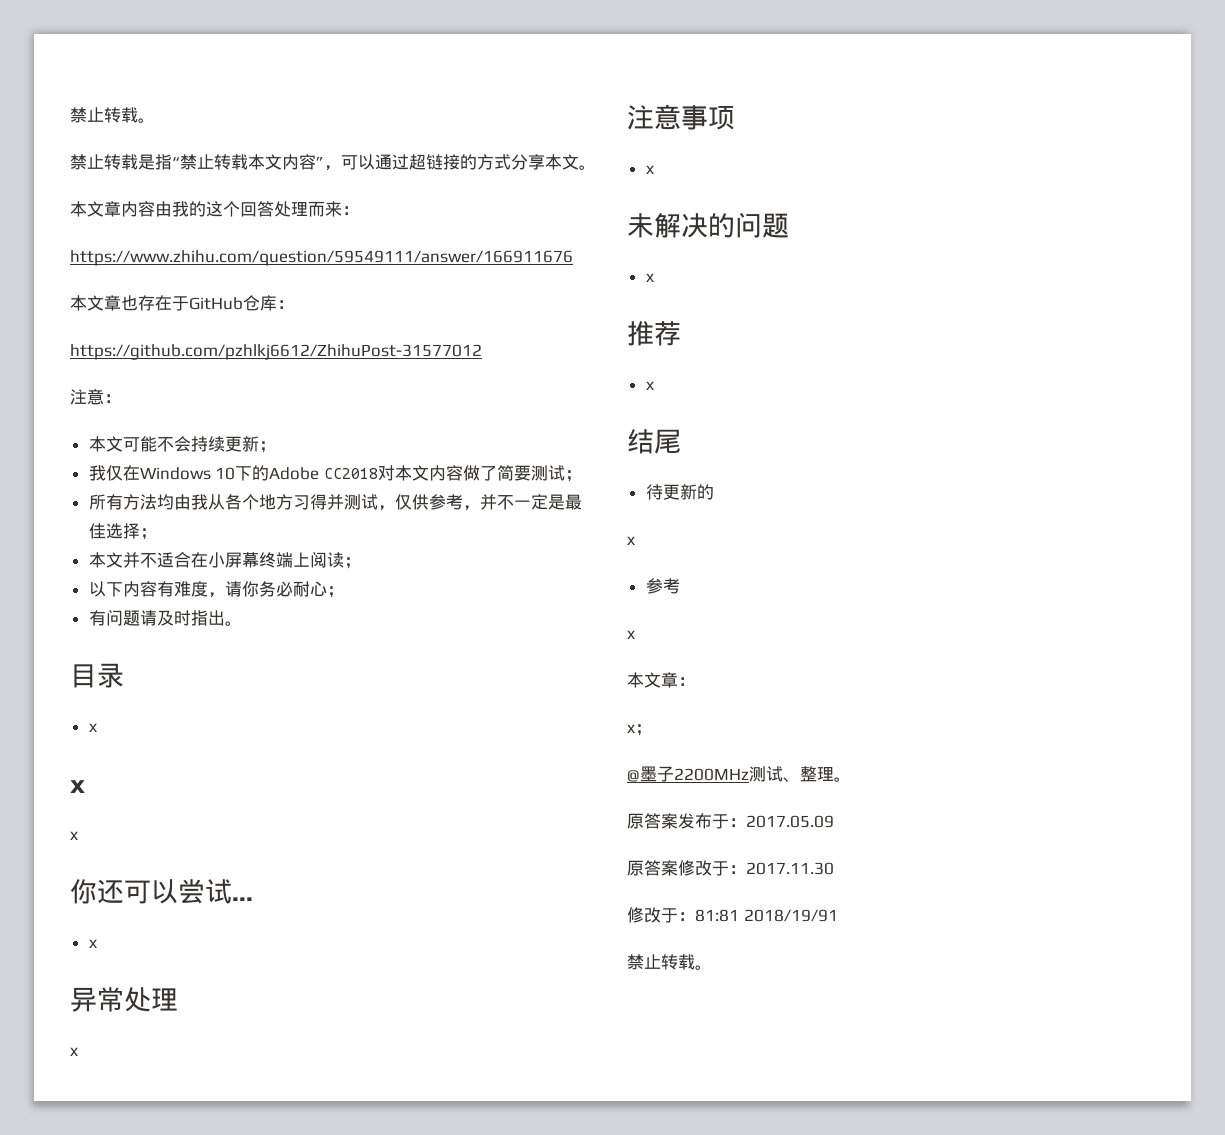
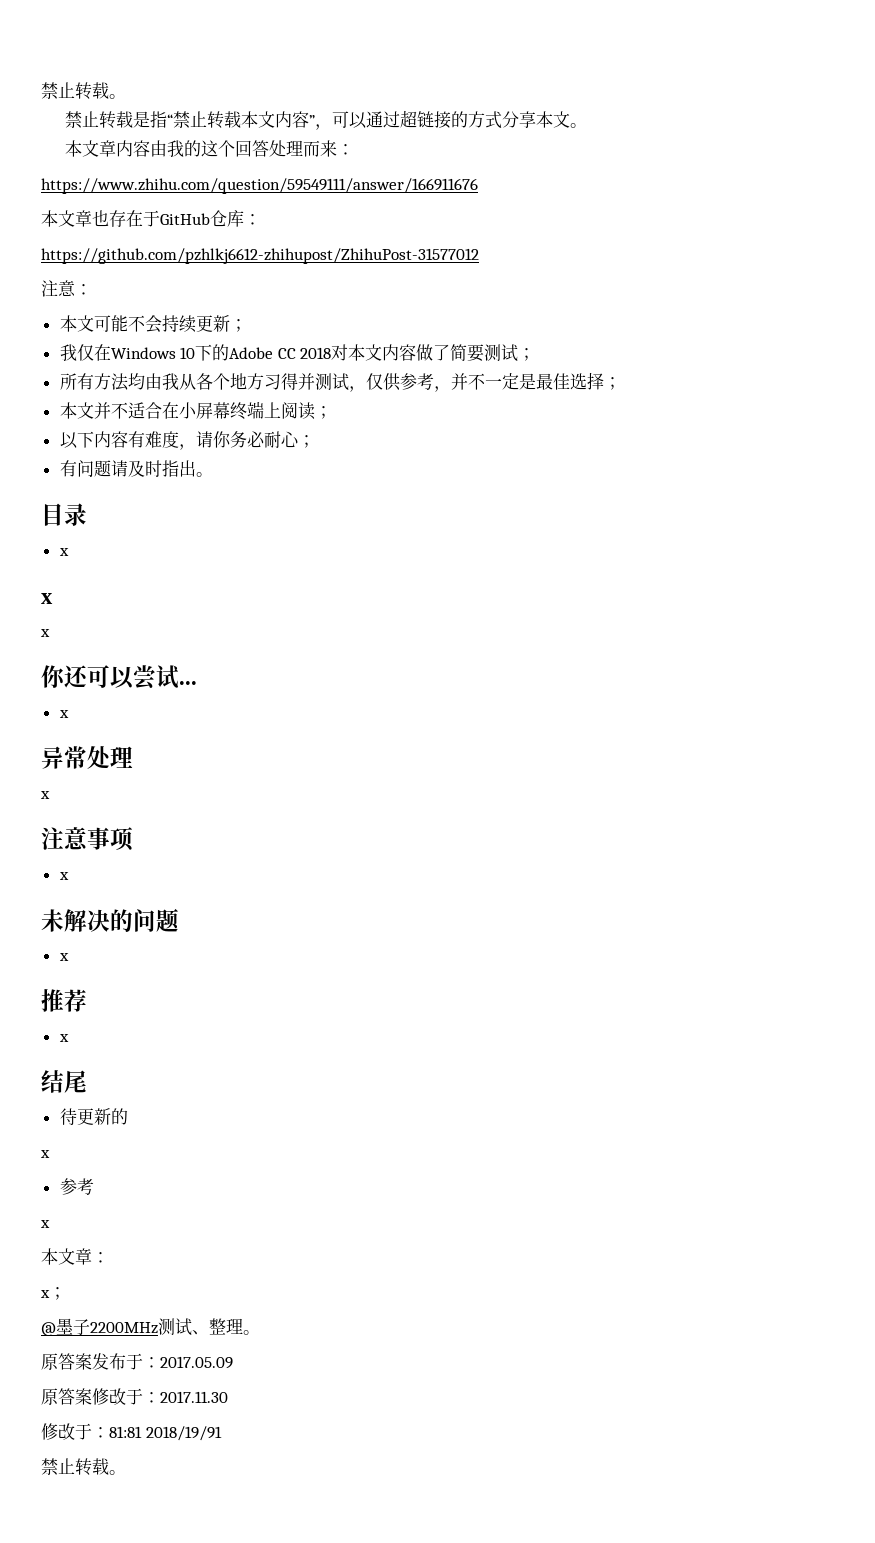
- https://github.com/pzhlkj6612/ZhihuPost-31577012
+ https://github.com/pzhlkj6612-zhihupost/ZhihuPost-31577012
- 我仅在Windows 10下的Adobe CC2018对本文内容做了简要测试；
+ 我仅在Windows 10下的Adobe CC 2018对本文内容做了简要测试；

